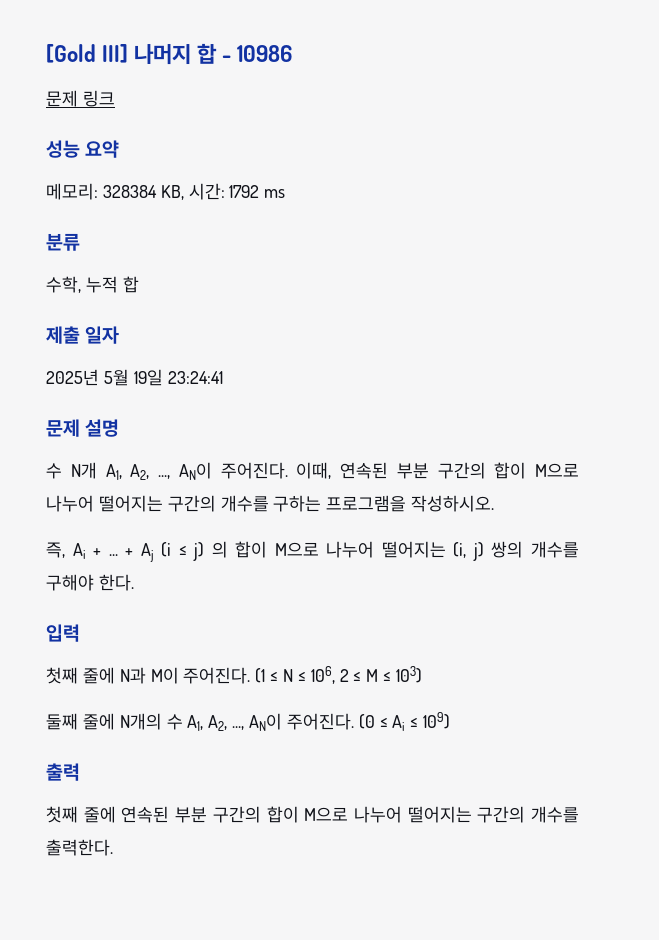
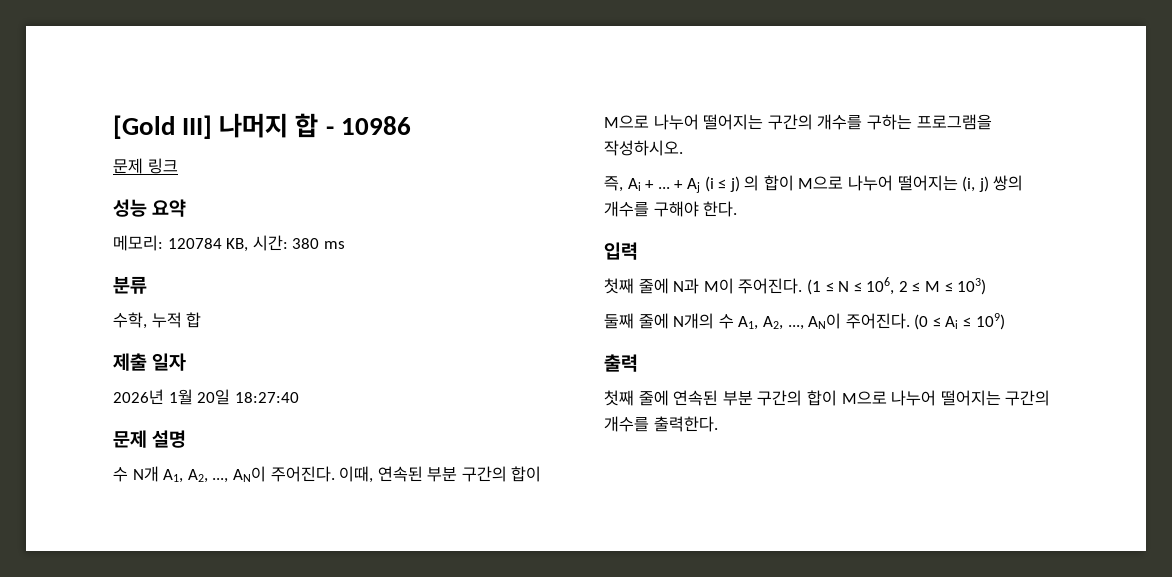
- 메모리: 328384 KB, 시간: 1792 ms
+ 메모리: 120784 KB, 시간: 380 ms
- 2025년 5월 19일 23:24:41
+ 2026년 1월 20일 18:27:40

